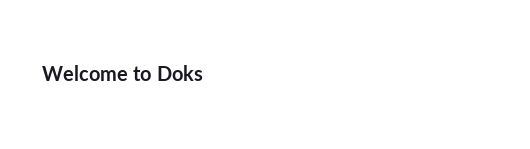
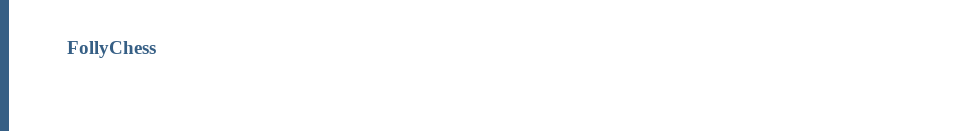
- Welcome to Doks
+ FollyChess

